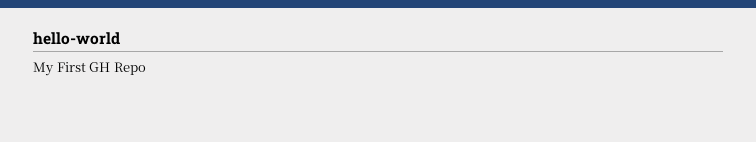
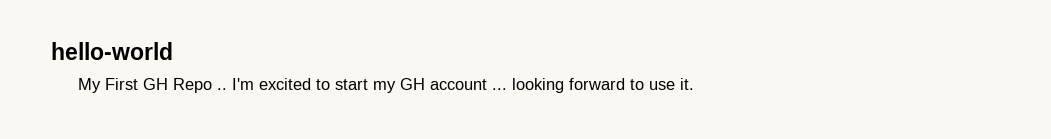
- My First GH Repo
+ My First GH Repo .. I'm excited to start my GH account ... looking forward to use it.

